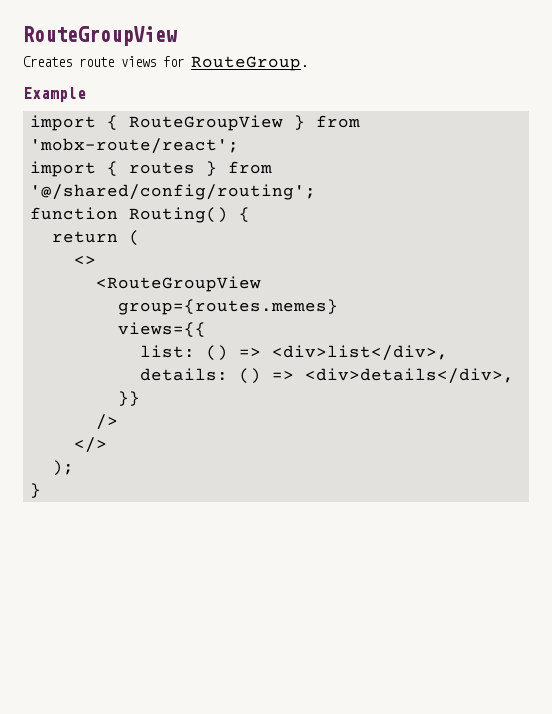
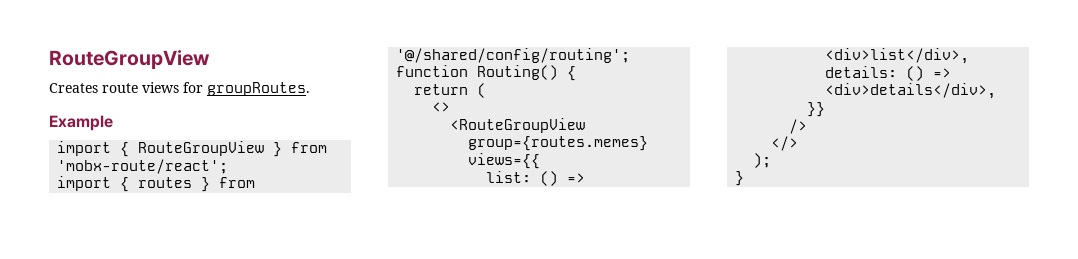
- Creates route views for RouteGroup.
+ Creates route views for groupRoutes.

